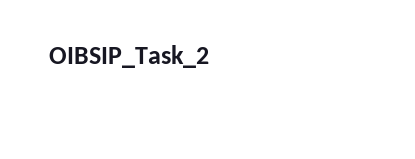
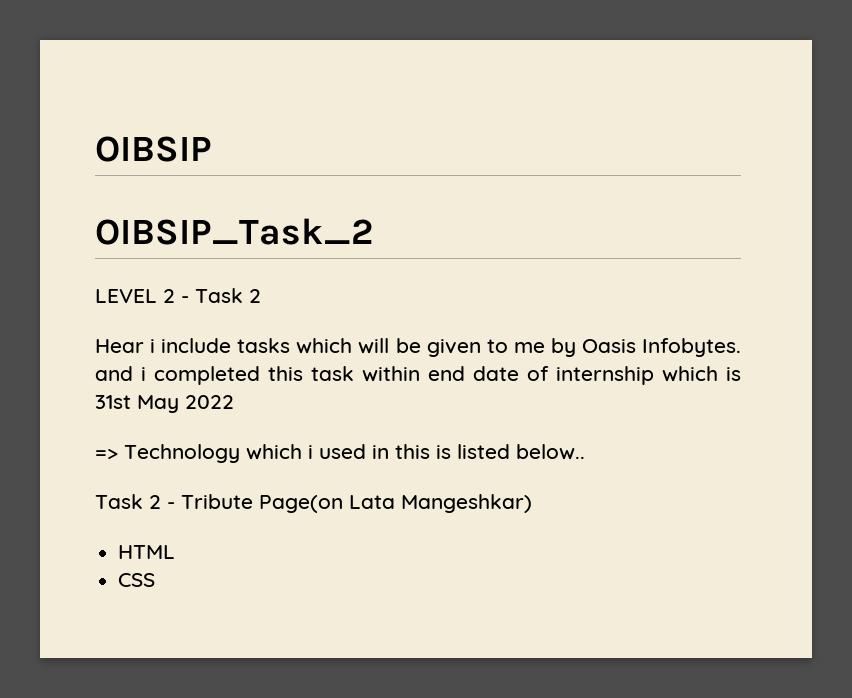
+ OIBSIP
+ LEVEL 2 - Task 2
+ Hear i include tasks which will be given to me by Oasis Infobytes. and i completed this task within end date of internship which is 31st May 2022
+ => Technology which i used in this is listed below..
+ Task 2 - Tribute Page(on Lata Mangeshkar)
+ HTML
+ CSS

